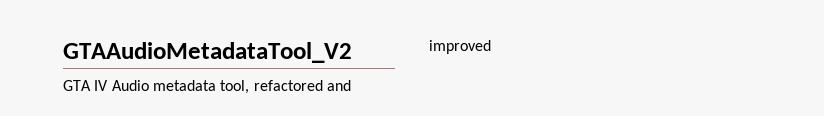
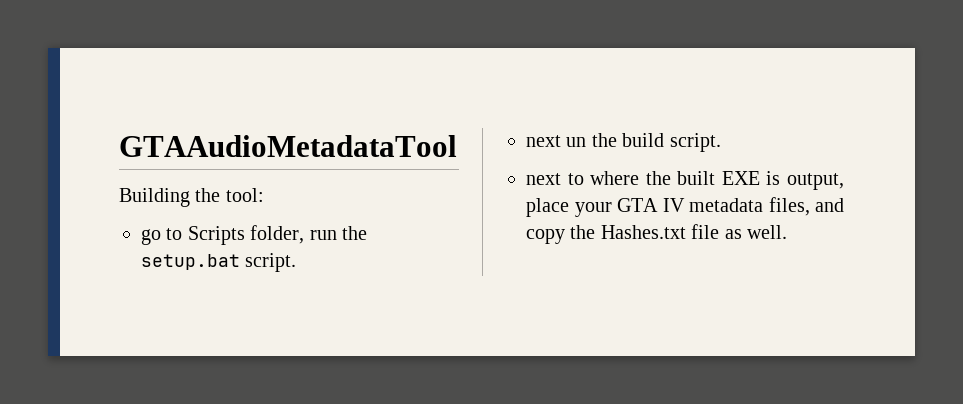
- GTAAudioMetadataTool_V2
- GTA IV Audio metadata tool, refactored and improved
+ GTAAudioMetadataTool
+ Building the tool:
+ go to Scripts folder, run the setup.bat script.
+ next un the build script.
+ next to where the built EXE is output, place your GTA IV metadata files, and copy the Hashes.txt file as well.

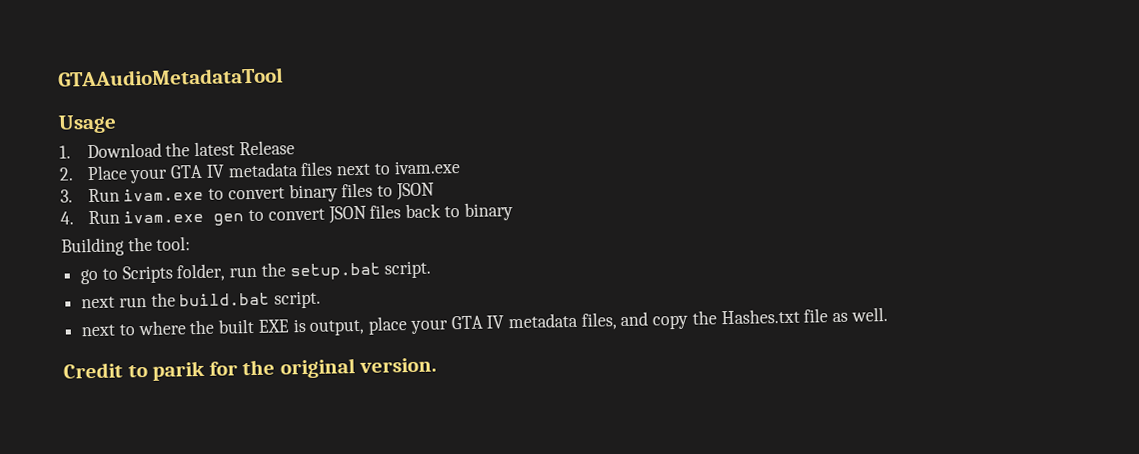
+ Usage
+ 1. Download the latest Release
+ 2. Place your GTA IV metadata files next to ivam.exe
+ 3. Run ivam.exe to convert binary files to JSON
+ 4. Run ivam.exe gen to convert JSON files back to binary
- next un the build script.
+ next run the build.bat script.
+ Credit to parik for the original version.

